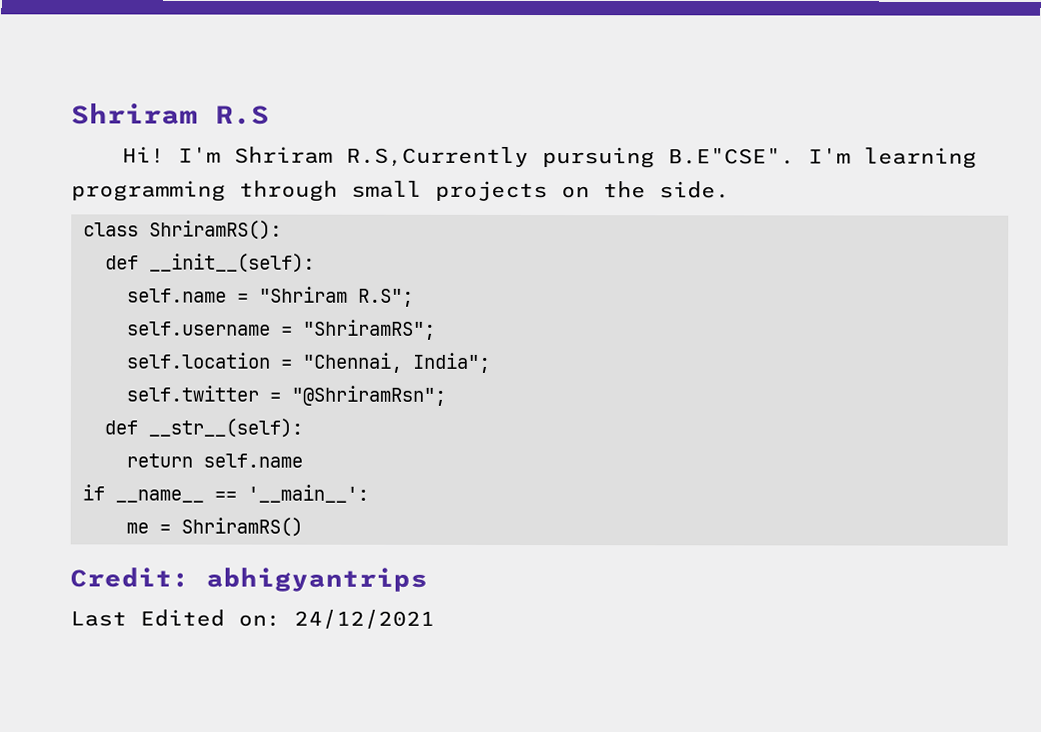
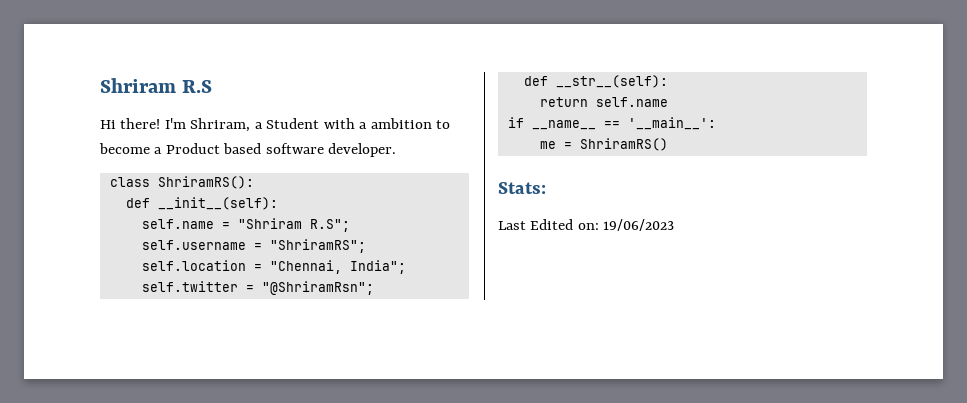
- Hi! I'm Shriram R.S,Currently pursuing B.E"CSE". I'm learning programming through small projects on the side.
+ Hi there! I'm Shriram, a Student with a ambition to become a Product based software developer.
- Credit: abhigyantrips
+ Stats:
- Last Edited on: 24/12/2021
+ Last Edited on: 19/06/2023

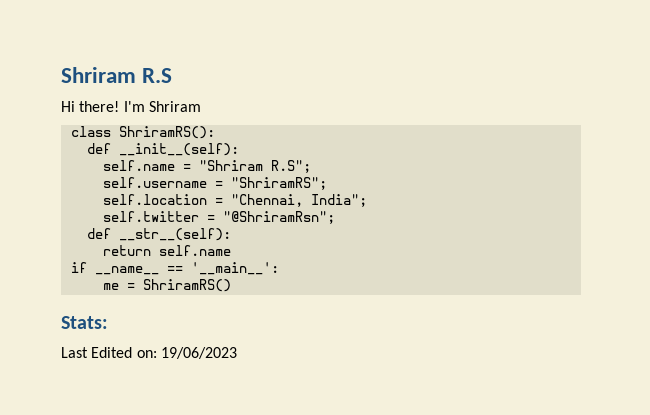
- I'm Shriram, a Student with a ambition to become a Product based software developer.
+ I'm Shriram

